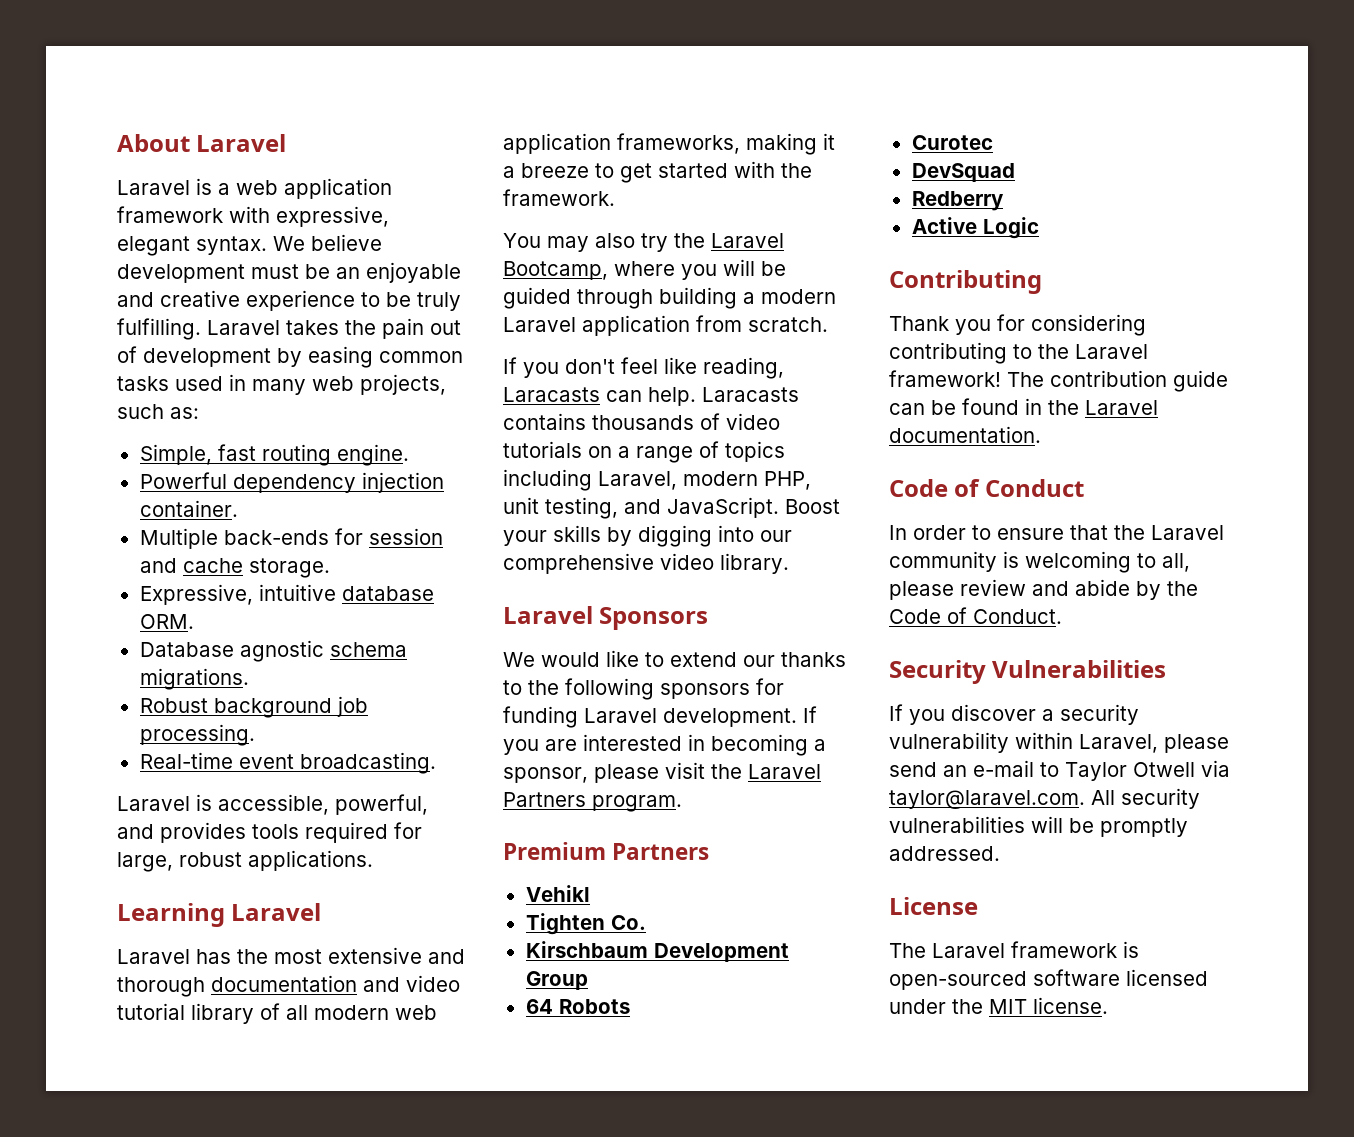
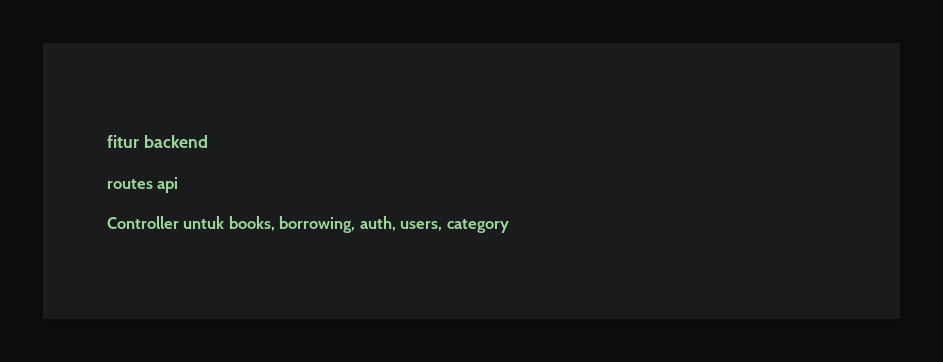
- About Laravel
- Laravel is a web application framework with expressive, elegant syntax. We believe development must be an enjoyable and creative experience to be truly fulfilling. Laravel takes the pain out of development by easing common tasks used in many web projects, such as:
- Simple, fast routing engine.
- Powerful dependency injection container.
- Multiple back-ends for session and cache storage.
- Expressive, intuitive database ORM.
- Database agnostic schema migrations.
- Robust background job processing.
- Real-time event broadcasting.
- Laravel is accessible, powerful, and provides tools required for large, robust applications.
- Learning Laravel
- Laravel has the most extensive and thorough documentation and video tutorial library of all modern web application frameworks, making it a breeze to get started with the framework.
- You may also try the Laravel Bootcamp, where you will be guided through building a modern Laravel application from scratch.
- If you don't feel like reading, Laracasts can help. Laracasts contains thousands of video tutorials on a range of topics including Laravel, modern PHP, unit testing, and JavaScript. Boost your skills by digging into our comprehensive video library.
- Laravel Sponsors
- We would like to extend our thanks to the following sponsors for funding Laravel development. If you are interested in becoming a sponsor, please visit the Laravel Partners program.
- Premium Partners
- Vehikl
- Tighten Co.
- Kirschbaum Development Group
- 64 Robots
- Curotec
- DevSquad
- Redberry
- Active Logic
- Contributing
- Thank you for considering contributing to the Laravel framework! The contribution guide can be found in the Laravel documentation.
- Code of Conduct
- In order to ensure that the Laravel community is welcoming to all, please review and abide by the Code of Conduct.
- Security Vulnerabilities
- If you discover a security vulnerability within Laravel, please send an e-mail to Taylor Otwell via taylor@laravel.com. All security vulnerabilities will be promptly addressed.
- License
- The Laravel framework is open-sourced software licensed under the MIT license.
+ fitur backend
+ routes api
+ Controller untuk books, borrowing, auth, users, category

